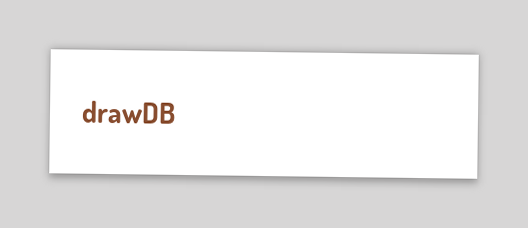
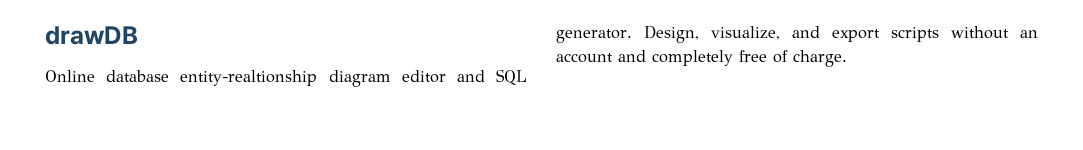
+ Online database entity-realtionship diagram editor and SQL generator. Design, visualize, and export scripts without an account and completely free of charge.

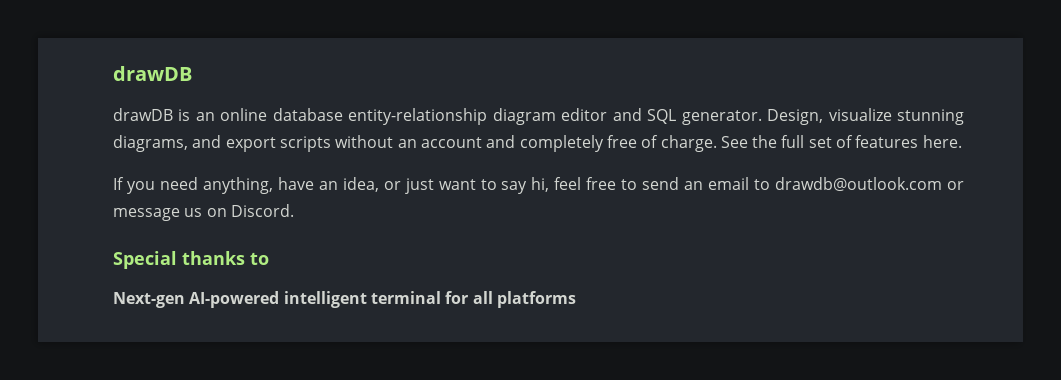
- Online database entity-realtionship diagram editor and SQL generator.
+ drawDB is an online database entity-relationship diagram editor and SQL generator.
- Design, visualize, and export scripts without an account and completely free of charge.
+ Design, visualize stunning diagrams, and export scripts without an account and completely free of charge.
+ See the full set of features here.
+ If you need anything, have an idea, or just want to say hi, feel free to send an email to drawdb@outlook.com or message us on Discord.
+ Special thanks to
+ Next-gen AI-powered intelligent terminal for all platforms

